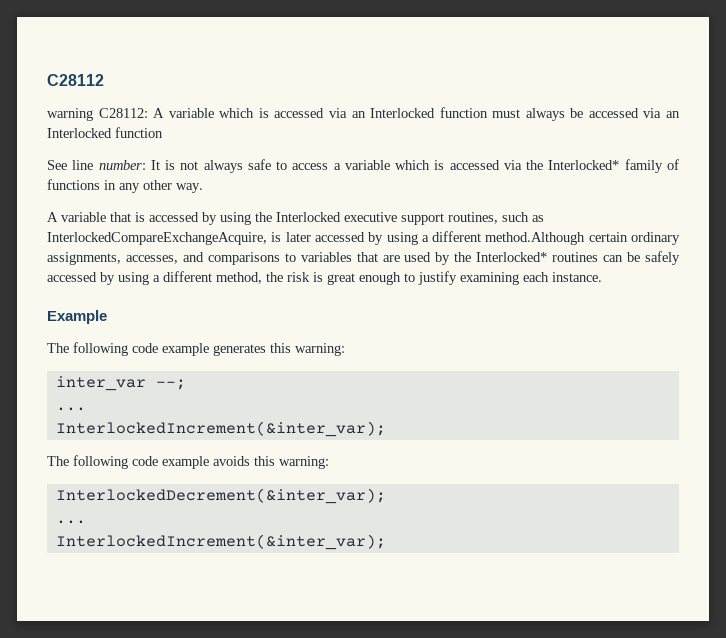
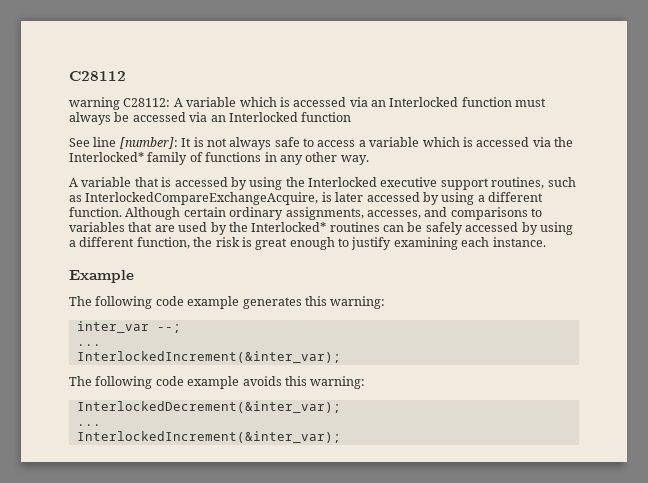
- See line number: It is not always safe to access a variable which is accessed via the Interlocked* family of functions in any other way.
+ See line [number]: It is not always safe to access a variable which is accessed via the Interlocked* family of functions in any other way.
- A variable that is accessed by using the Interlocked executive support routines, such as InterlockedCompareExchangeAcquire, is later accessed by using a different method.Although certain ordinary assignments, accesses, and comparisons to variables that are used by the Interlocked* routines can be safely accessed by using a different method, the risk is great enough to justify examining each instance.
+ A variable that is accessed by using the Interlocked executive support routines, such as InterlockedCompareExchangeAcquire, is later accessed by using a different function. Although certain ordinary assignments, accesses, and comparisons to variables that are used by the Interlocked* routines can be safely accessed by using a different function, the risk is great enough to justify examining each instance.

